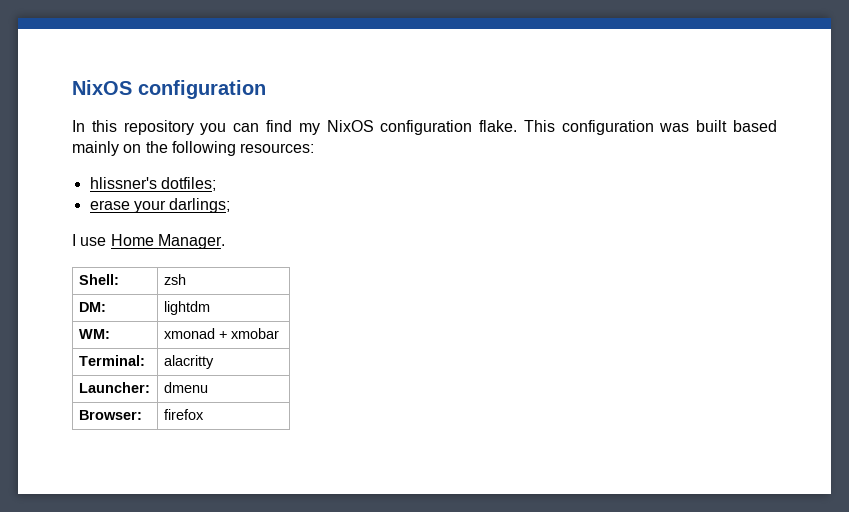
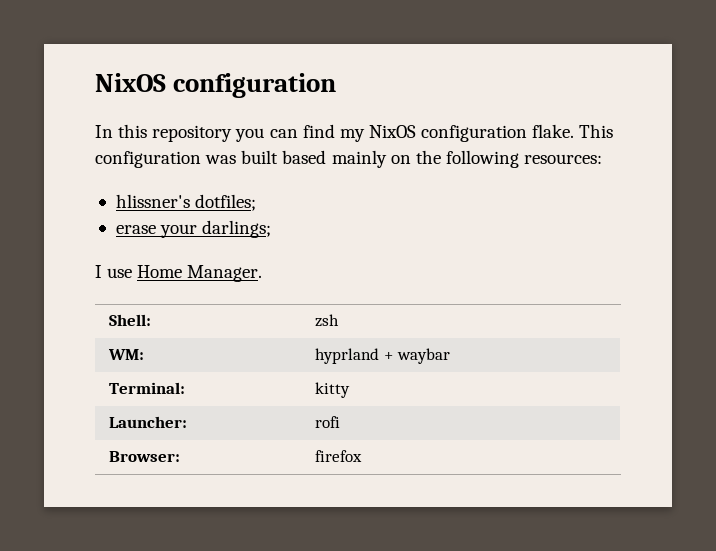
- DM: | lightdm
- WM: | xmonad + xmobar
+ WM: | hyprland + waybar
- Terminal: | alacritty
+ Terminal: | kitty
- Launcher: | dmenu
+ Launcher: | rofi

